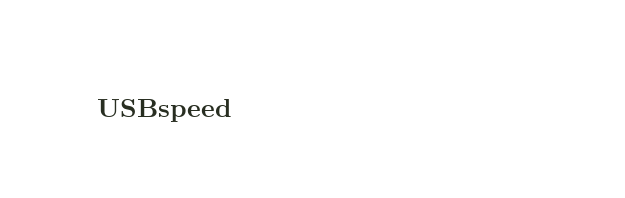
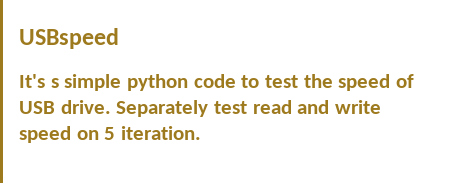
+ It's s simple python code to test the speed of USB drive. Separately test read and write speed on 5 iteration.

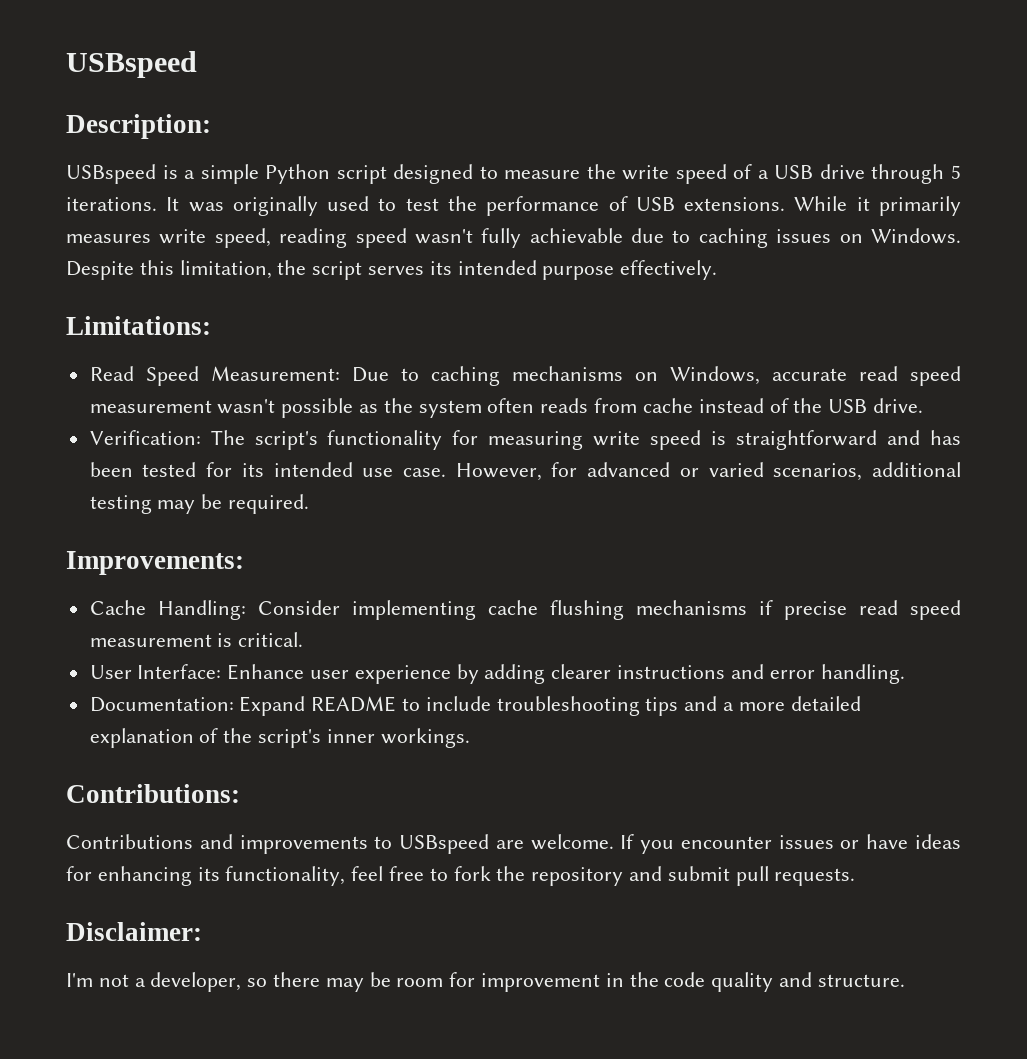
- It's s simple python code to test the speed of USB drive. Separately test read and write speed on 5 iteration.
+ Description:
+ USBspeed is a simple Python script designed to measure the write speed of a USB drive through 5 iterations. It was originally used to test the performance of USB extensions. While it primarily measures write speed, reading speed wasn't fully achievable due to caching issues on Windows. Despite this limitation, the script serves its intended purpose effectively.
+ Limitations:
+ Read Speed Measurement: Due to caching mechanisms on Windows, accurate read speed measurement wasn't possible as the system often reads from cache instead of the USB drive.
+ Verification: The script's functionality for measuring write speed is straightforward and has been tested for its intended use case. However, for advanced or varied scenarios, additional testing may be required.
+ Improvements:
+ Cache Handling: Consider implementing cache flushing mechanisms if precise read speed measurement is critical.
+ User Interface: Enhance user experience by adding clearer instructions and error handling.
+ Documentation: Expand README to include troubleshooting tips and a more detailed explanation of the script's inner workings.
+ Contributions:
+ Contributions and improvements to USBspeed are welcome. If you encounter issues or have ideas for enhancing its functionality, feel free to fork the repository and submit pull requests.
+ Disclaimer:
+ I'm not a developer, so there may be room for improvement in the code quality and structure.

